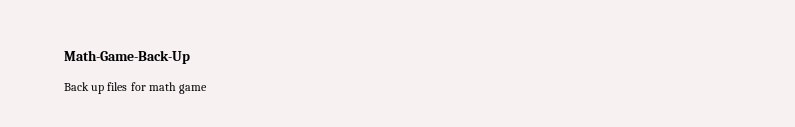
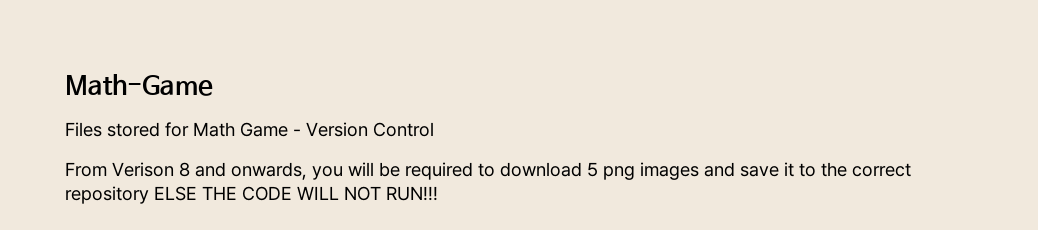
- Math-Game-Back-Up
- Back up files for math game
+ Math-Game
+ Files stored for Math Game - Version Control
+ From Verison 8 and onwards, you will be required to download 5 png images and save it to the correct repository ELSE THE CODE WILL NOT RUN!!!

